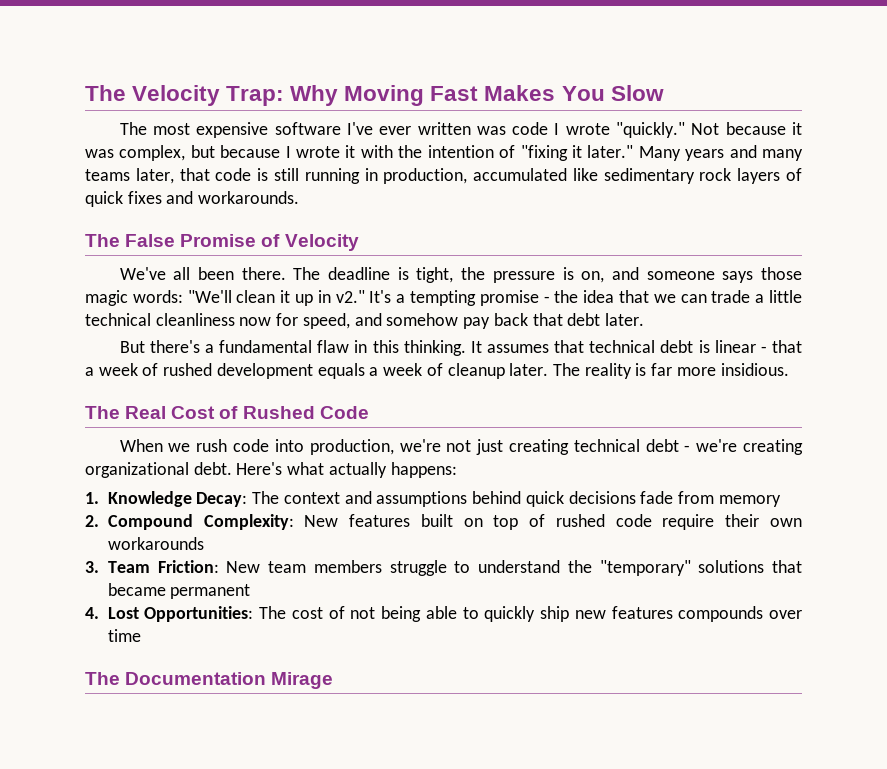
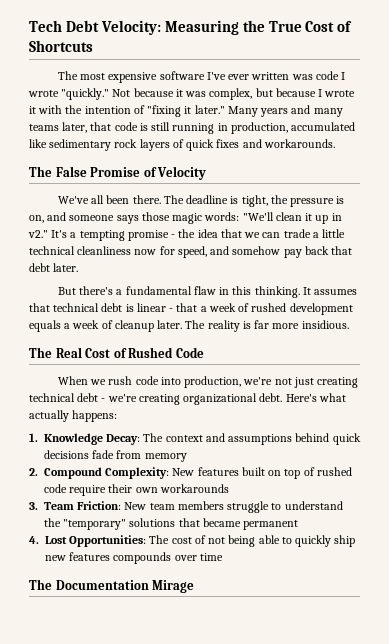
- The Velocity Trap: Why Moving Fast Makes You Slow
+ Tech Debt Velocity: Measuring the True Cost of Shortcuts

